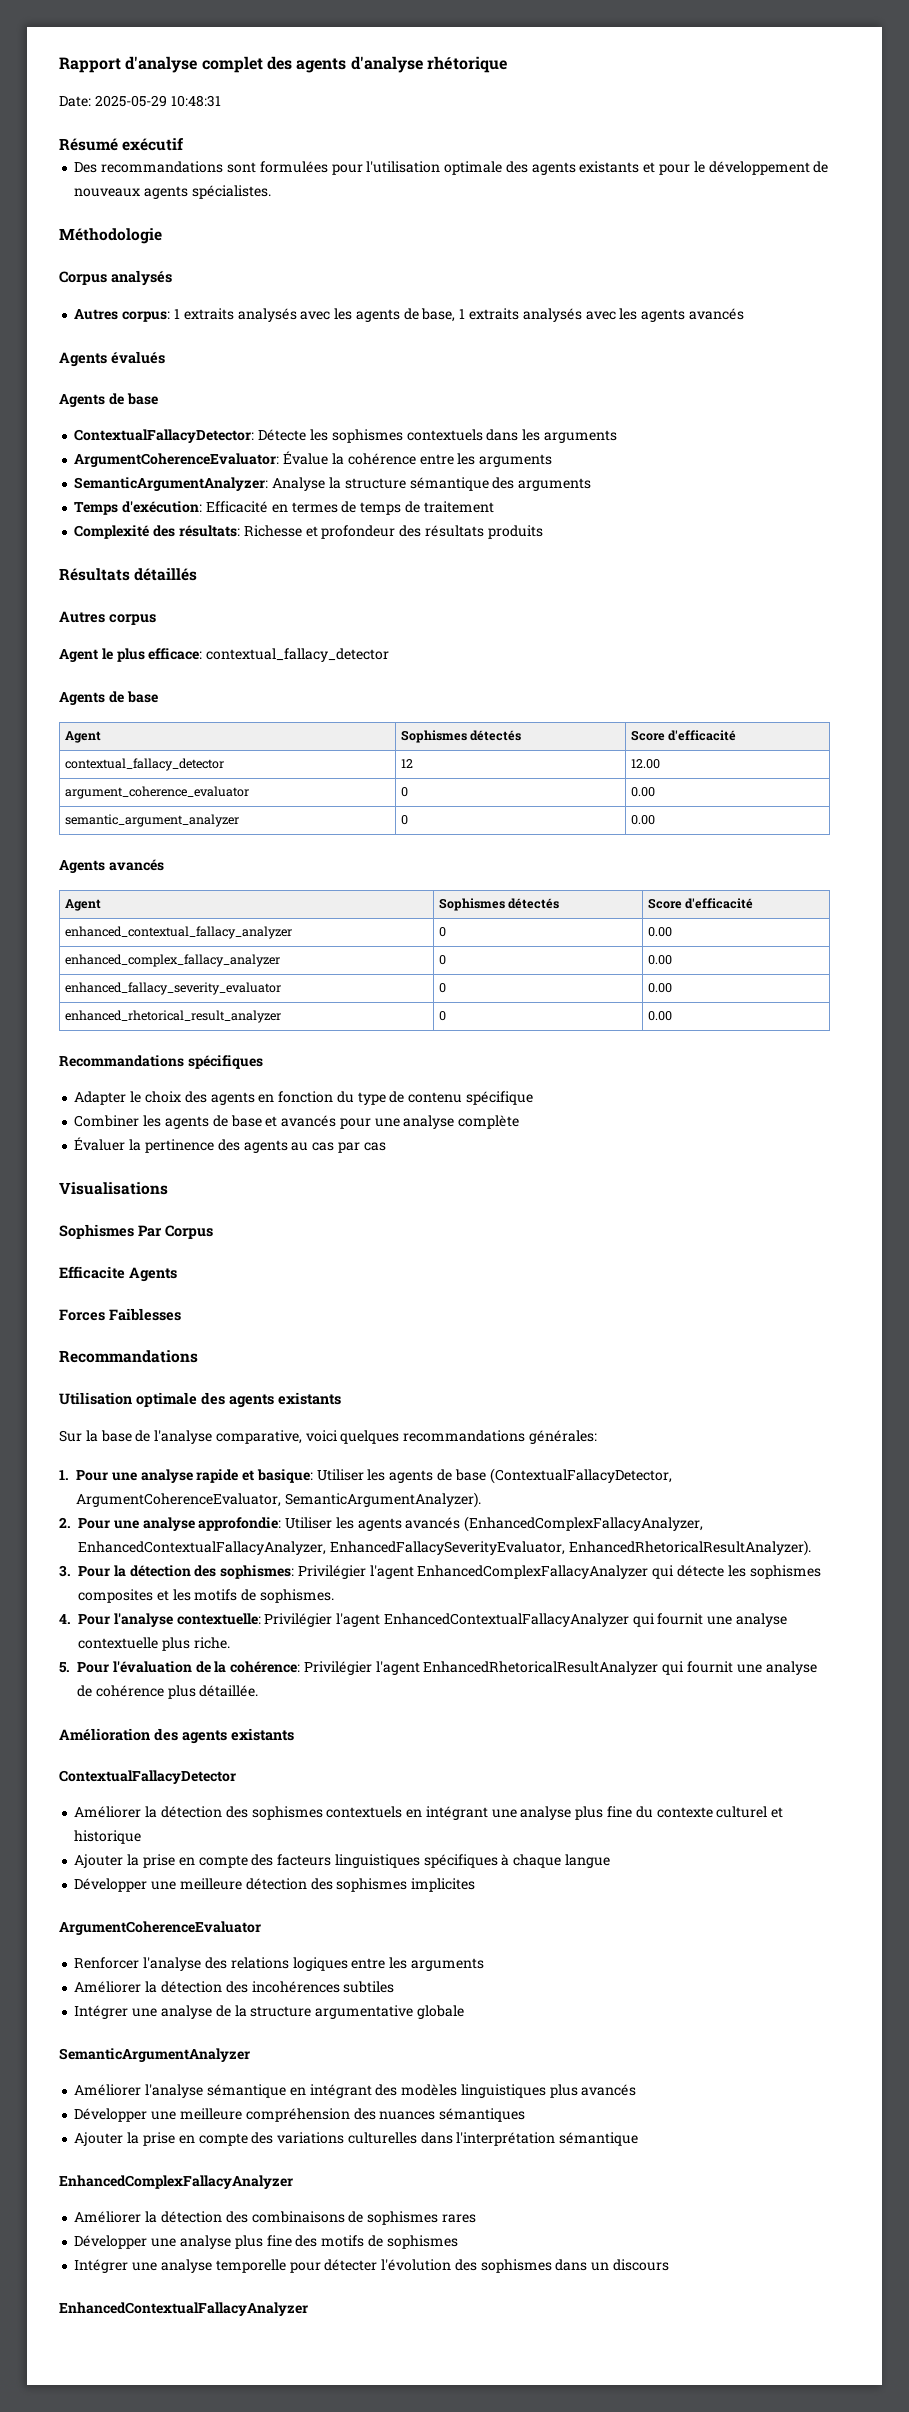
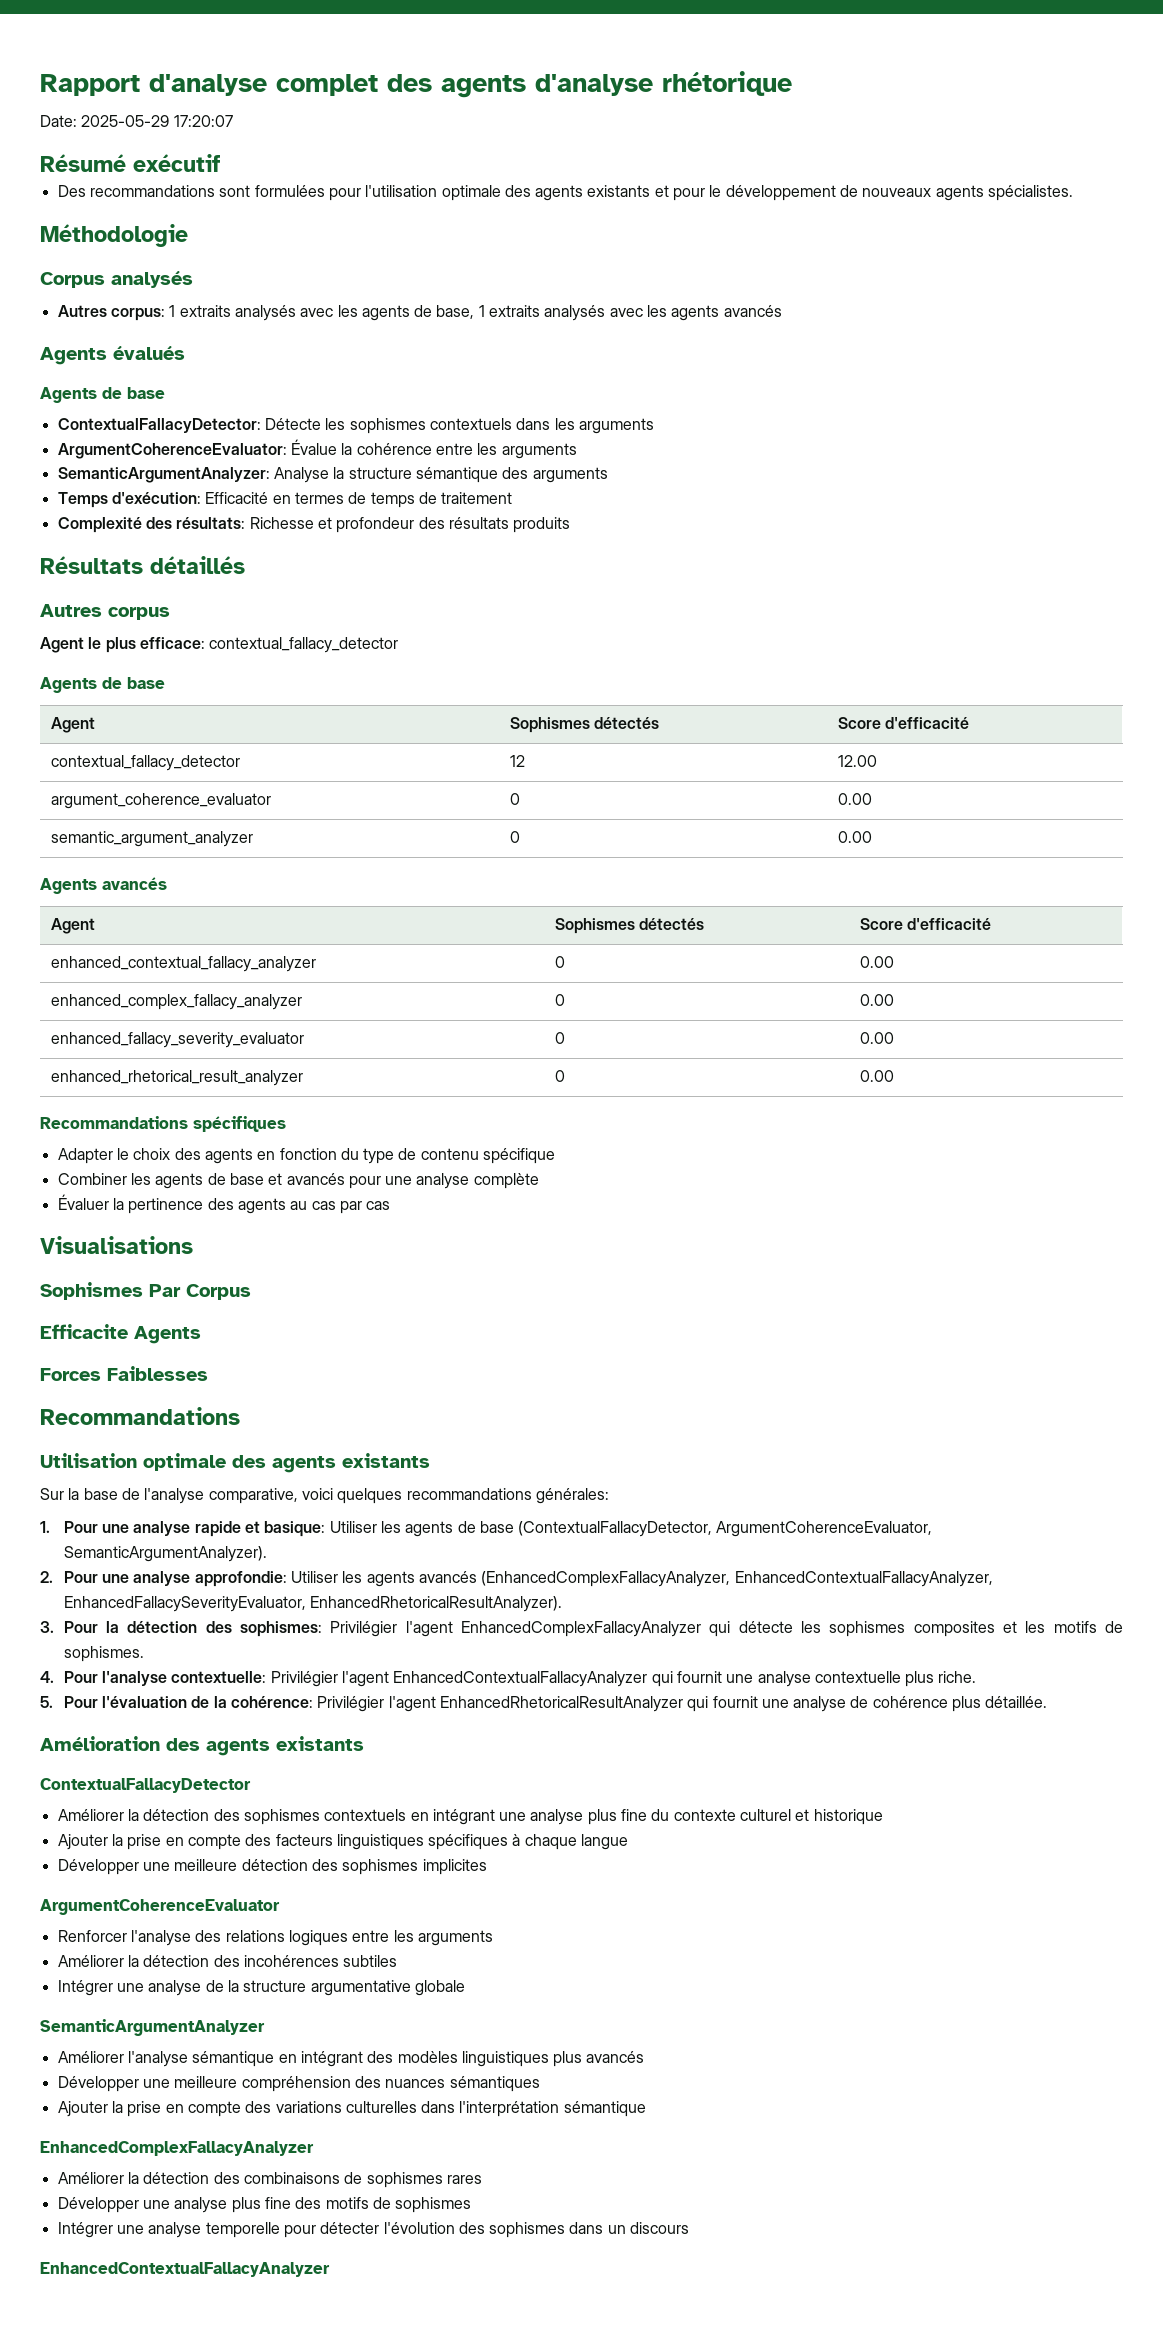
- Date: 2025-05-29 10:48:31
+ Date: 2025-05-29 17:20:07

